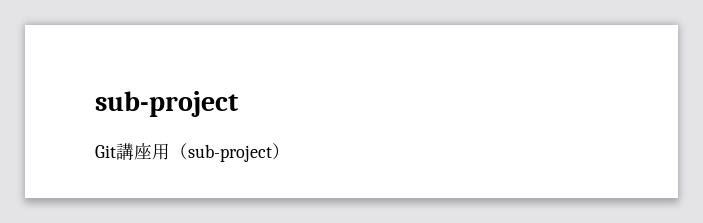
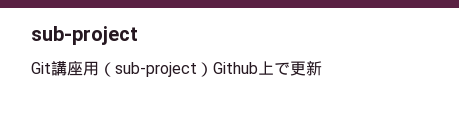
- Git講座用（sub-project）
+ Git講座用（sub-project）Github上で更新

